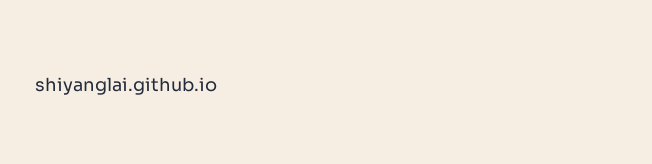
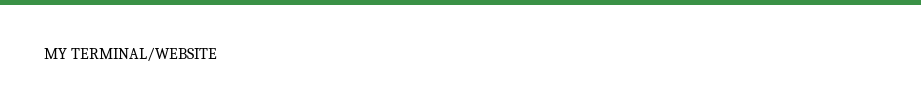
- shiyanglai.github.io
+ MY TERMINAL/WEBSITE

